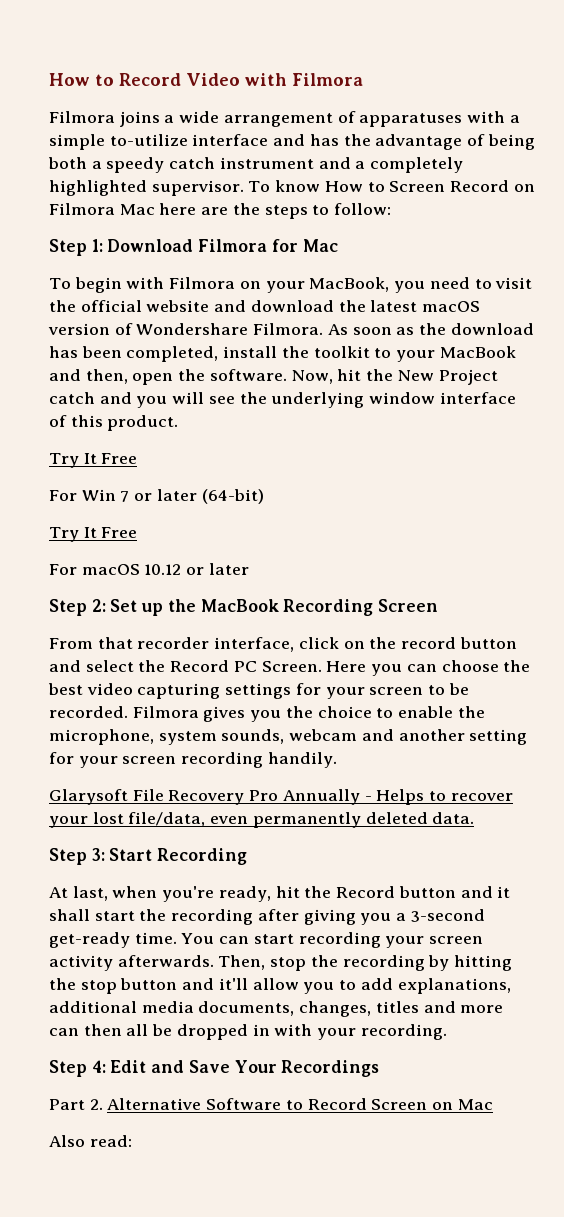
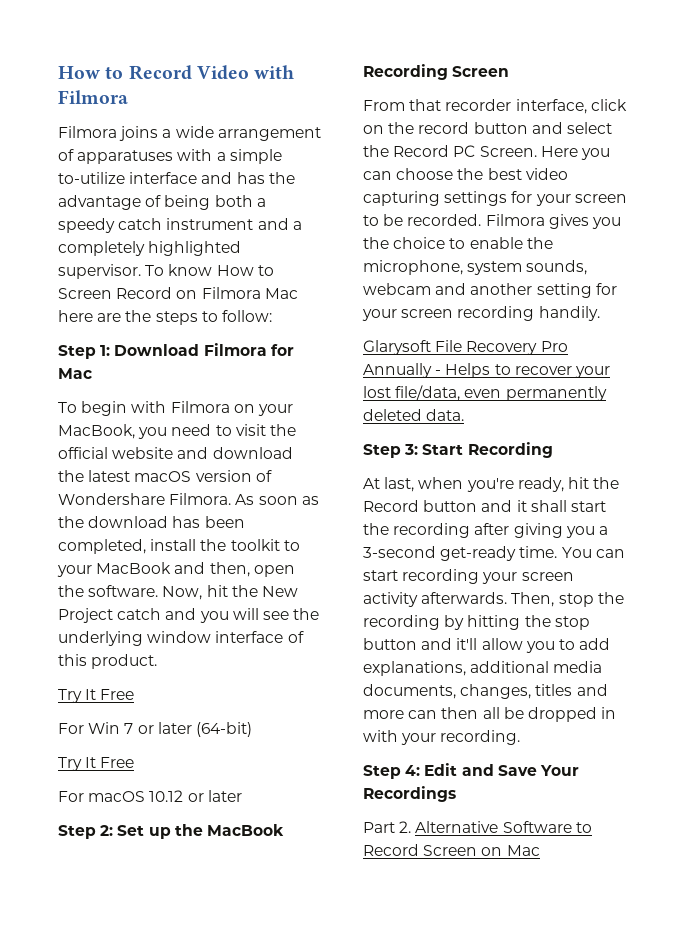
- Also read:

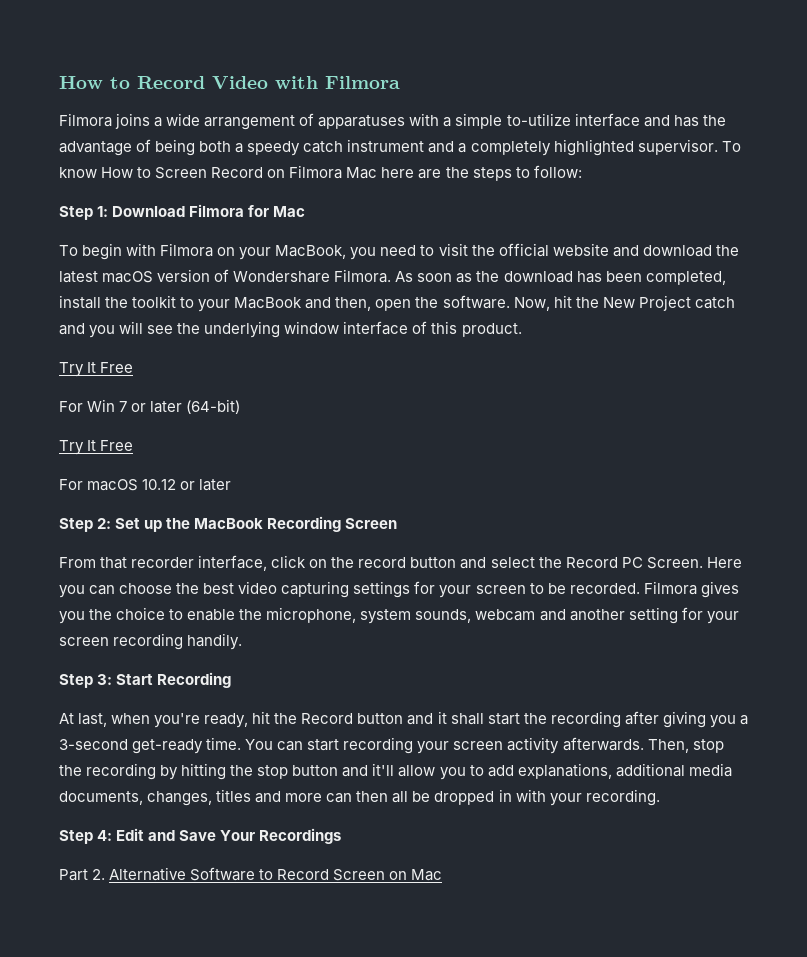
- Glarysoft File Recovery Pro Annually - Helps to recover your lost file/data, even permanently deleted data.

